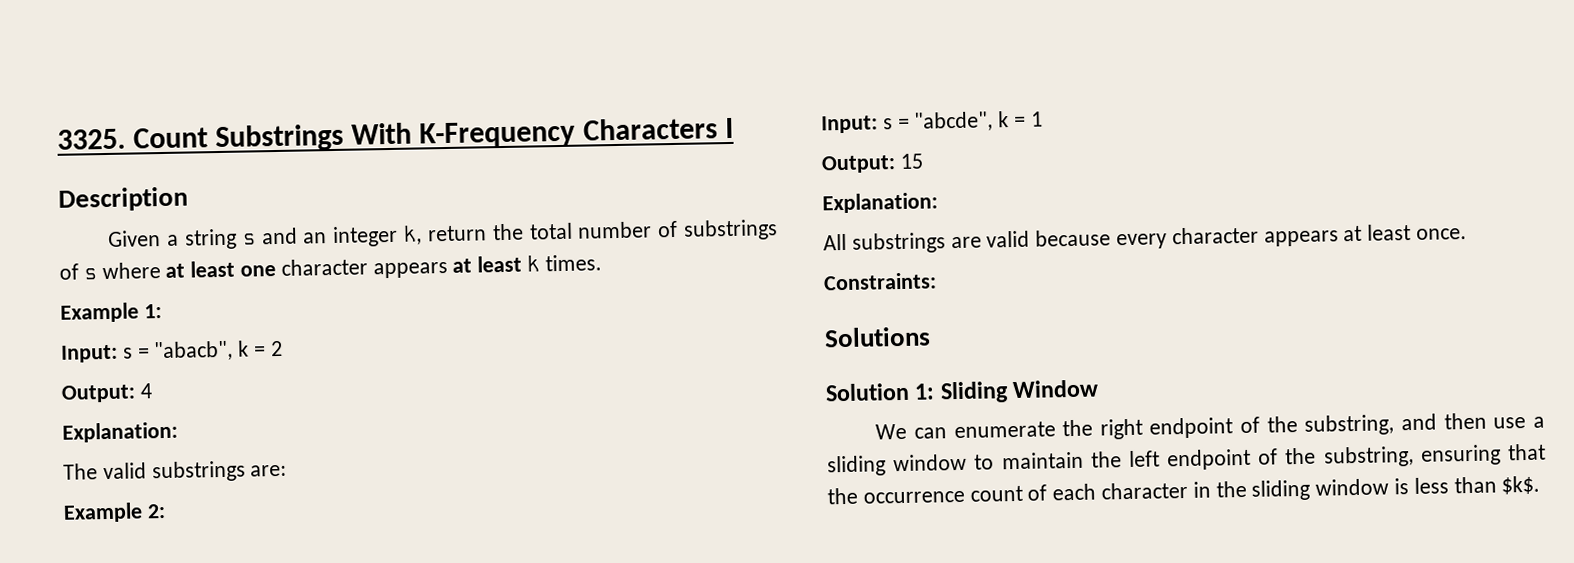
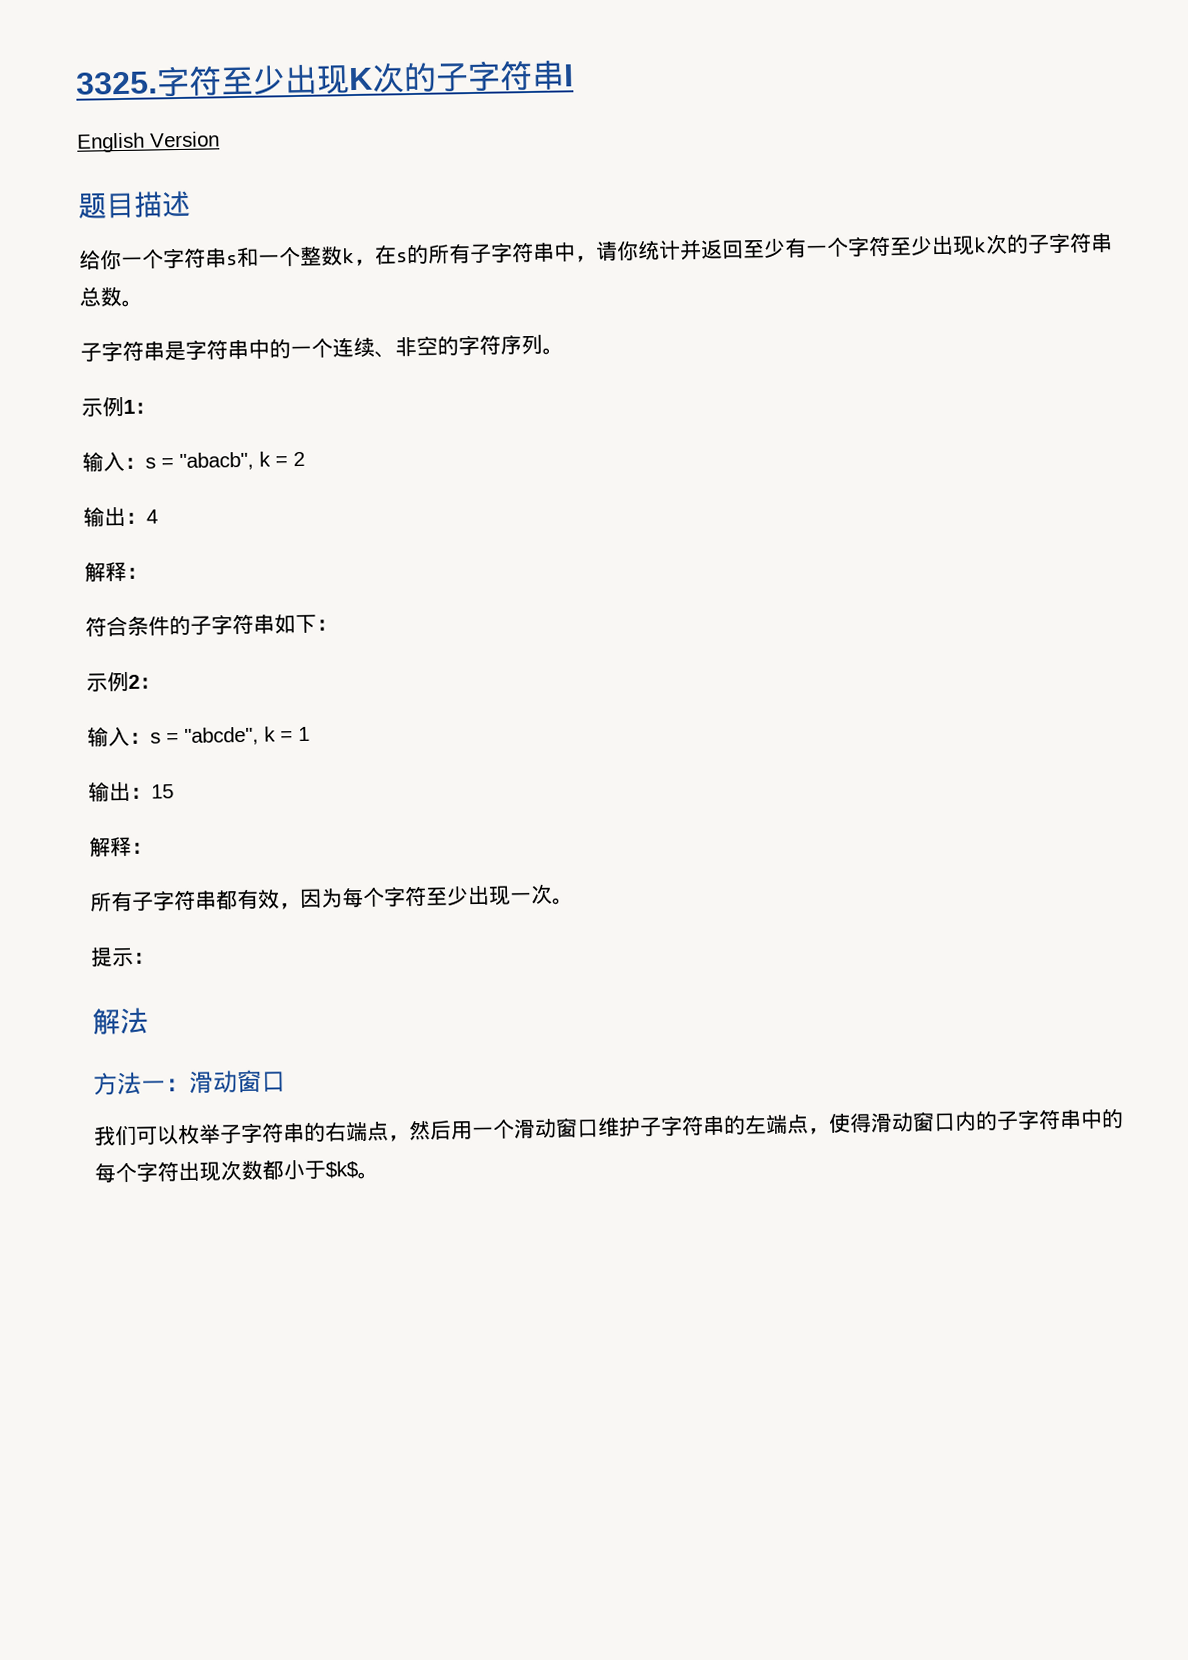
- Count Substrings With K-Frequency Characters I
- Description
- Given a string s and an integer k, return the total number of substrings of s where at least one character appears at least k times.
- Example 1:
- Input: s = "abacb", k = 2
+ 字符至少出现K次的子字符串I
+ English Version
+ 题目描述
+ 给你一个字符串s和一个整数k，在s的所有子字符串中，请你统计并返回至少有一个字符至少出现k次的子字符串总数。
+ 子字符串是字符串中的一个连续、非空的字符序列。
+ 示例1：
+ 输入：s = "abacb", k = 2
- Output: 4
- Explanation:
- The valid substrings are:
- Example 2:
- Input: s = "abcde", k = 1
+ 输出：4
+ 解释：
+ 符合条件的子字符串如下：
+ 示例2：
+ 输入：s = "abcde", k = 1
- Output: 15
- Explanation:
- All substrings are valid because every character appears at least once.
- Constraints:
- Solutions
- Solution 1: Sliding Window
- We can enumerate the right endpoint of the substring, and then use a sliding window to maintain the left endpoint of the substring, ensuring that the occurrence count of each character in the sliding window is less than $k$.
+ 输出：15
+ 解释：
+ 所有子字符串都有效，因为每个字符至少出现一次。
+ 提示：
+ 解法
+ 方法一：滑动窗口
+ 我们可以枚举子字符串的右端点，然后用一个滑动窗口维护子字符串的左端点，使得滑动窗口内的子字符串中的每个字符出现次数都小于$k$。

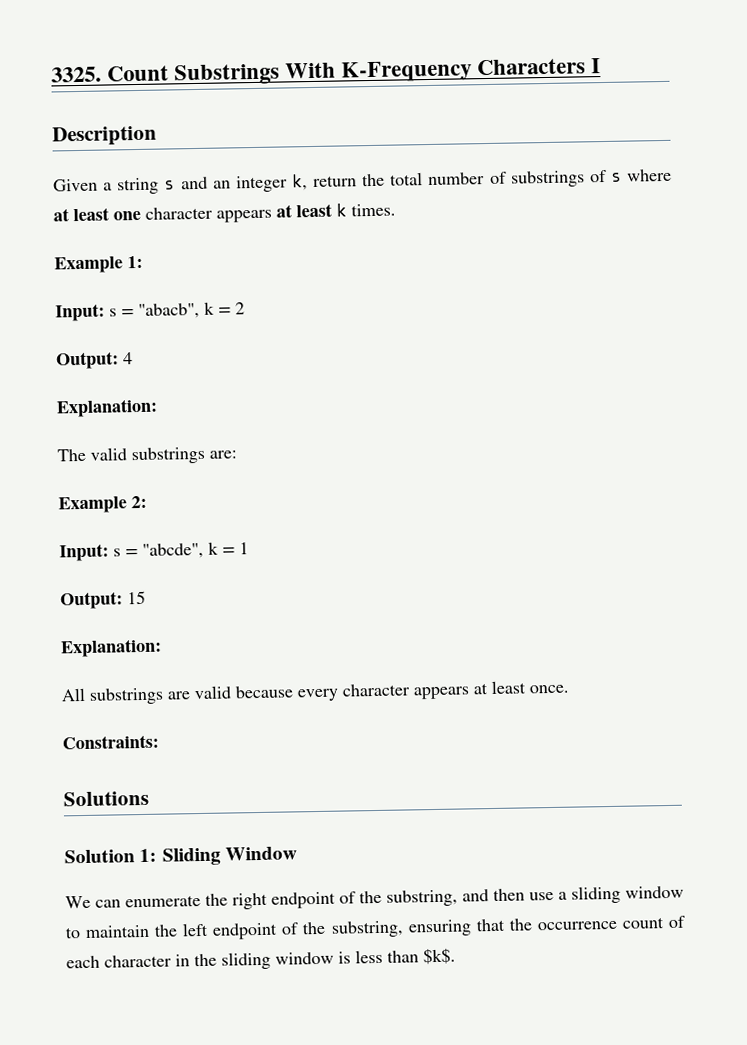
- 字符至少出现K次的子字符串I
- English Version
- 题目描述
- 给你一个字符串s和一个整数k，在s的所有子字符串中，请你统计并返回至少有一个字符至少出现k次的子字符串总数。
- 子字符串是字符串中的一个连续、非空的字符序列。
- 示例1：
- 输入：s = "abacb", k = 2
+ Count Substrings With K-Frequency Characters I
+ Description
+ Given a string s and an integer k, return the total number of substrings of s where at least one character appears at least k times.
+ Example 1:
+ Input: s = "abacb", k = 2
- 输出：4
- 解释：
- 符合条件的子字符串如下：
- 示例2：
- 输入：s = "abcde", k = 1
+ Output: 4
+ Explanation:
+ The valid substrings are:
+ Example 2:
+ Input: s = "abcde", k = 1
- 输出：15
- 解释：
- 所有子字符串都有效，因为每个字符至少出现一次。
- 提示：
- 解法
- 方法一：滑动窗口
- 我们可以枚举子字符串的右端点，然后用一个滑动窗口维护子字符串的左端点，使得滑动窗口内的子字符串中的每个字符出现次数都小于$k$。
+ Output: 15
+ Explanation:
+ All substrings are valid because every character appears at least once.
+ Constraints:
+ Solutions
+ Solution 1: Sliding Window
+ We can enumerate the right endpoint of the substring, and then use a sliding window to maintain the left endpoint of the substring, ensuring that the occurrence count of each character in the sliding window is less than $k$.

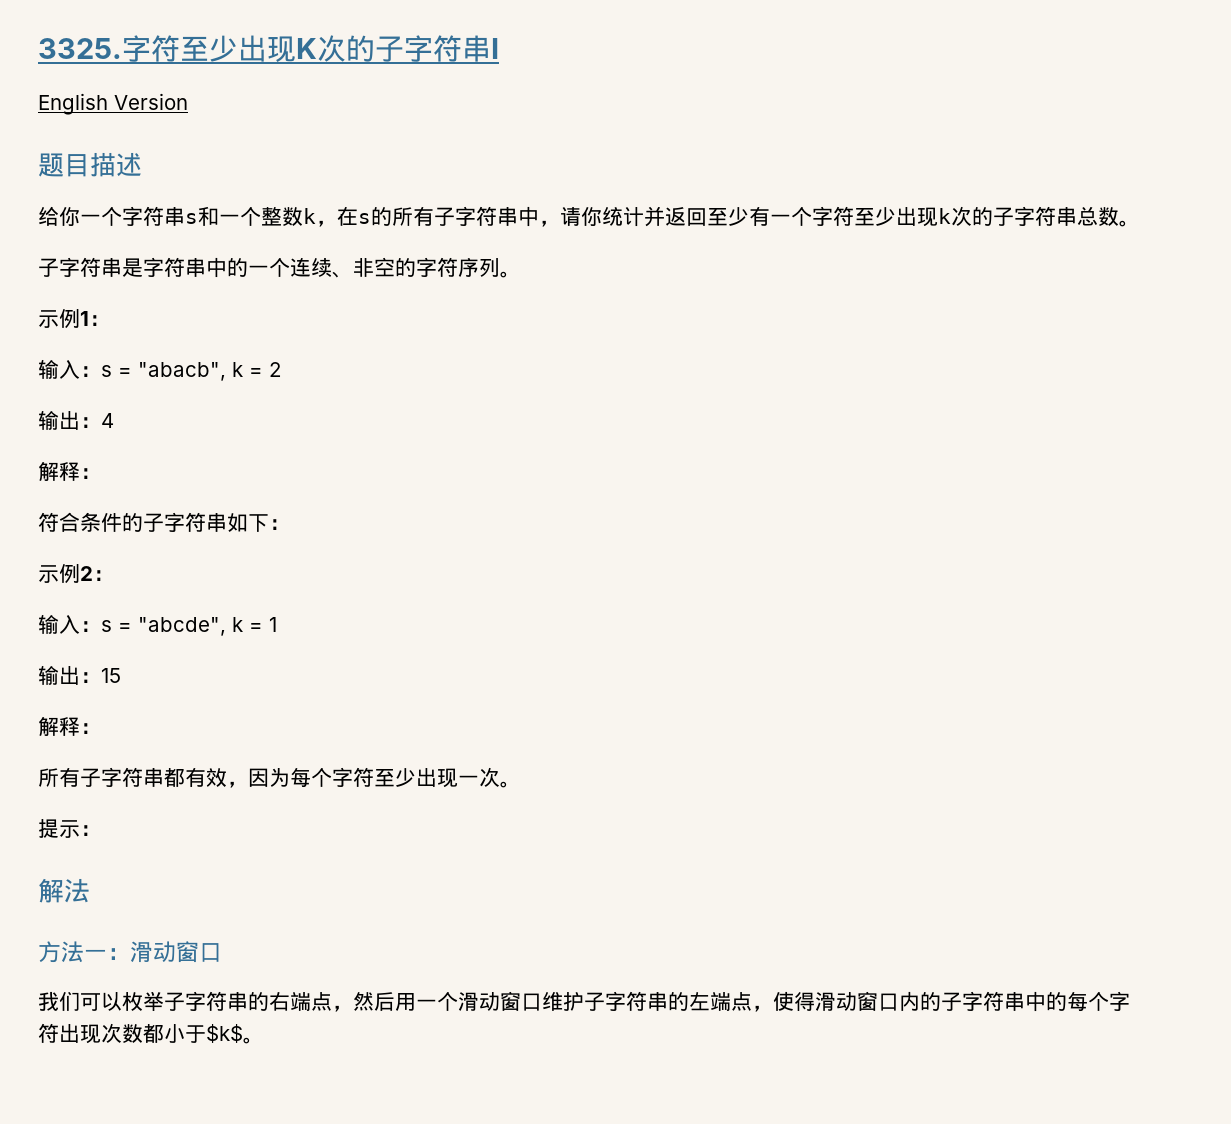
- Count Substrings With K-Frequency Characters I
- Description
- Given a string s and an integer k, return the total number of substrings of s where at least one character appears at least k times.
- Example 1:
- Input: s = "abacb", k = 2
+ 字符至少出现K次的子字符串I
+ English Version
+ 题目描述
+ 给你一个字符串s和一个整数k，在s的所有子字符串中，请你统计并返回至少有一个字符至少出现k次的子字符串总数。
+ 子字符串是字符串中的一个连续、非空的字符序列。
+ 示例1：
+ 输入：s = "abacb", k = 2
- Output: 4
- Explanation:
- The valid substrings are:
- Example 2:
- Input: s = "abcde", k = 1
+ 输出：4
+ 解释：
+ 符合条件的子字符串如下：
+ 示例2：
+ 输入：s = "abcde", k = 1
- Output: 15
- Explanation:
- All substrings are valid because every character appears at least once.
- Constraints:
- Solutions
- Solution 1: Sliding Window
- We can enumerate the right endpoint of the substring, and then use a sliding window to maintain the left endpoint of the substring, ensuring that the occurrence count of each character in the sliding window is less than $k$.
+ 输出：15
+ 解释：
+ 所有子字符串都有效，因为每个字符至少出现一次。
+ 提示：
+ 解法
+ 方法一：滑动窗口
+ 我们可以枚举子字符串的右端点，然后用一个滑动窗口维护子字符串的左端点，使得滑动窗口内的子字符串中的每个字符出现次数都小于$k$。

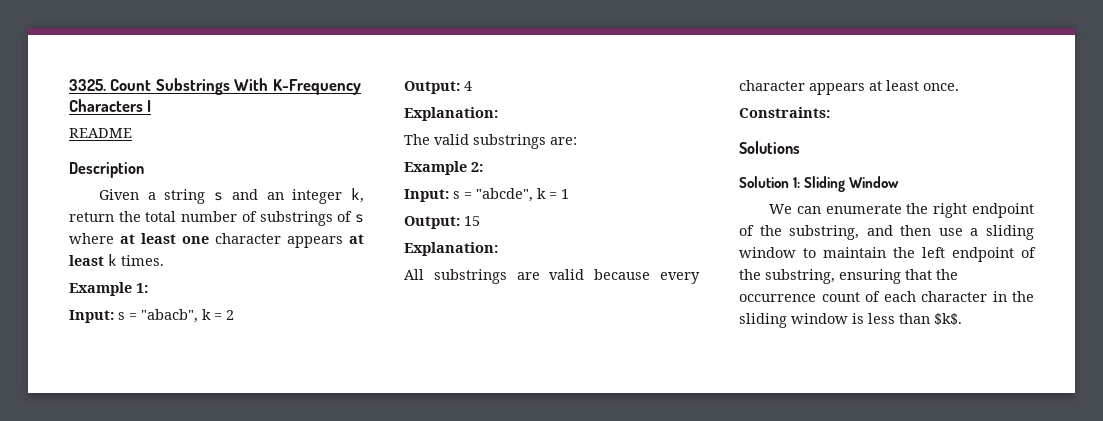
- 字符至少出现K次的子字符串I
- English Version
- 题目描述
- 给你一个字符串s和一个整数k，在s的所有子字符串中，请你统计并返回至少有一个字符至少出现k次的子字符串总数。
- 子字符串是字符串中的一个连续、非空的字符序列。
- 示例1：
- 输入：s = "abacb", k = 2
+ Count Substrings With K-Frequency Characters I
+ README
+ Description
+ Given a string s and an integer k, return the total number of substrings of s where at least one character appears at least k times.
+ Example 1:
+ Input: s = "abacb", k = 2
- 输出：4
- 解释：
- 符合条件的子字符串如下：
- 示例2：
- 输入：s = "abcde", k = 1
+ Output: 4
+ Explanation:
+ The valid substrings are:
+ Example 2:
+ Input: s = "abcde", k = 1
- 输出：15
- 解释：
- 所有子字符串都有效，因为每个字符至少出现一次。
- 提示：
- 解法
- 方法一：滑动窗口
- 我们可以枚举子字符串的右端点，然后用一个滑动窗口维护子字符串的左端点，使得滑动窗口内的子字符串中的每个字符出现次数都小于$k$。
+ Output: 15
+ Explanation:
+ All substrings are valid because every character appears at least once.
+ Constraints:
+ Solutions
+ Solution 1: Sliding Window
+ We can enumerate the right endpoint of the substring, and then use a sliding window to maintain the left endpoint of the substring, ensuring that the occurrence count of each character in the sliding window is less than $k$.

